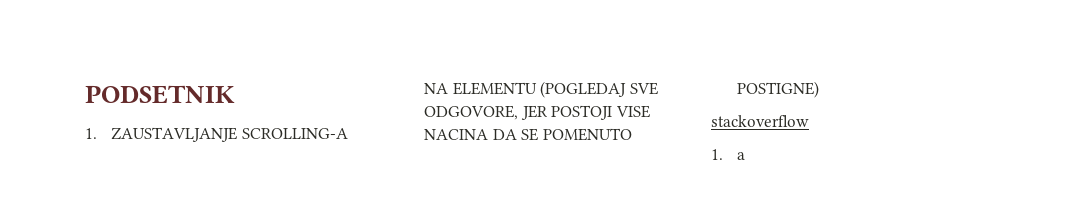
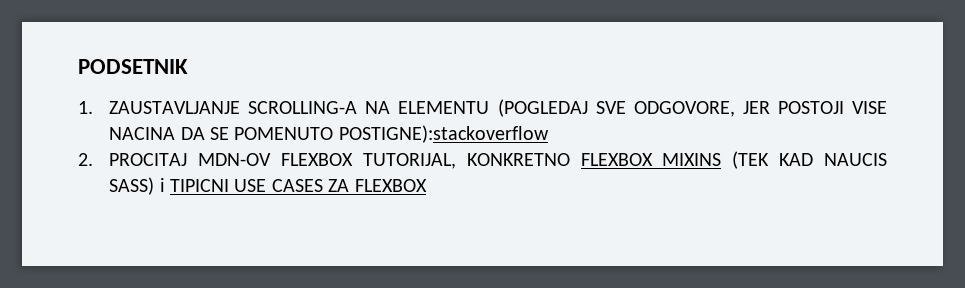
- 1. ZAUSTAVLJANJE SCROLLING-A NA ELEMENTU (POGLEDAJ SVE ODGOVORE, JER POSTOJI VISE NACINA DA SE POMENUTO POSTIGNE)
- stackoverflow
- 1. a
+ 1. ZAUSTAVLJANJE SCROLLING-A NA ELEMENTU (POGLEDAJ SVE ODGOVORE, JER POSTOJI VISE NACINA DA SE POMENUTO POSTIGNE):stackoverflow
+ 2. PROCITAJ MDN-OV FLEXBOX TUTORIJAL, KONKRETNO FLEXBOX MIXINS (TEK KAD NAUCIS SASS) i TIPICNI USE CASES ZA FLEXBOX

